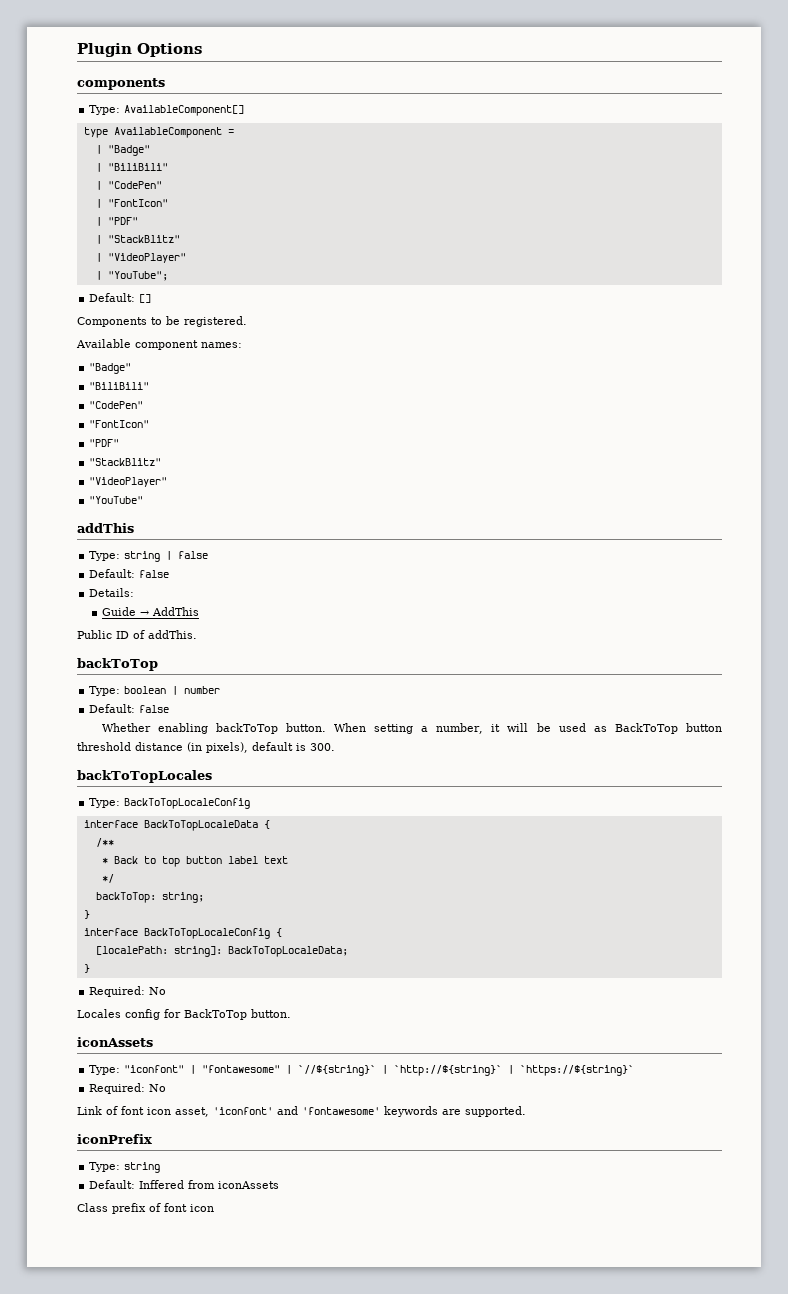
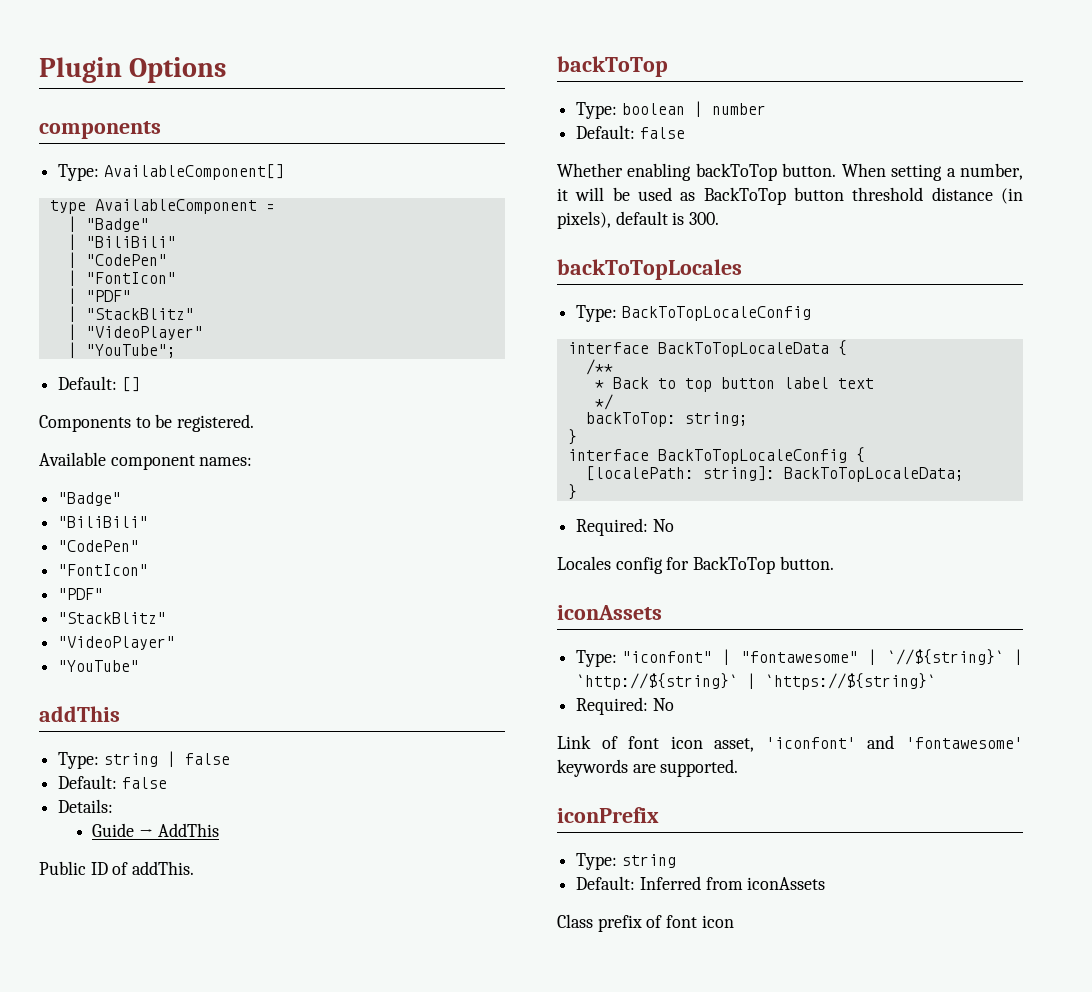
- Default: Inffered from iconAssets
+ Default: Inferred from iconAssets

